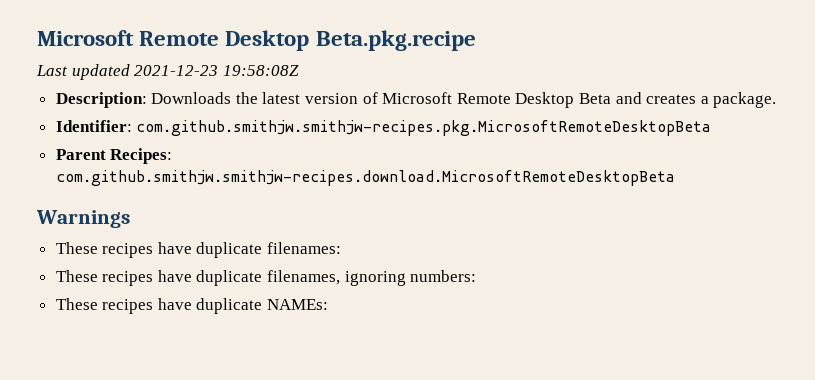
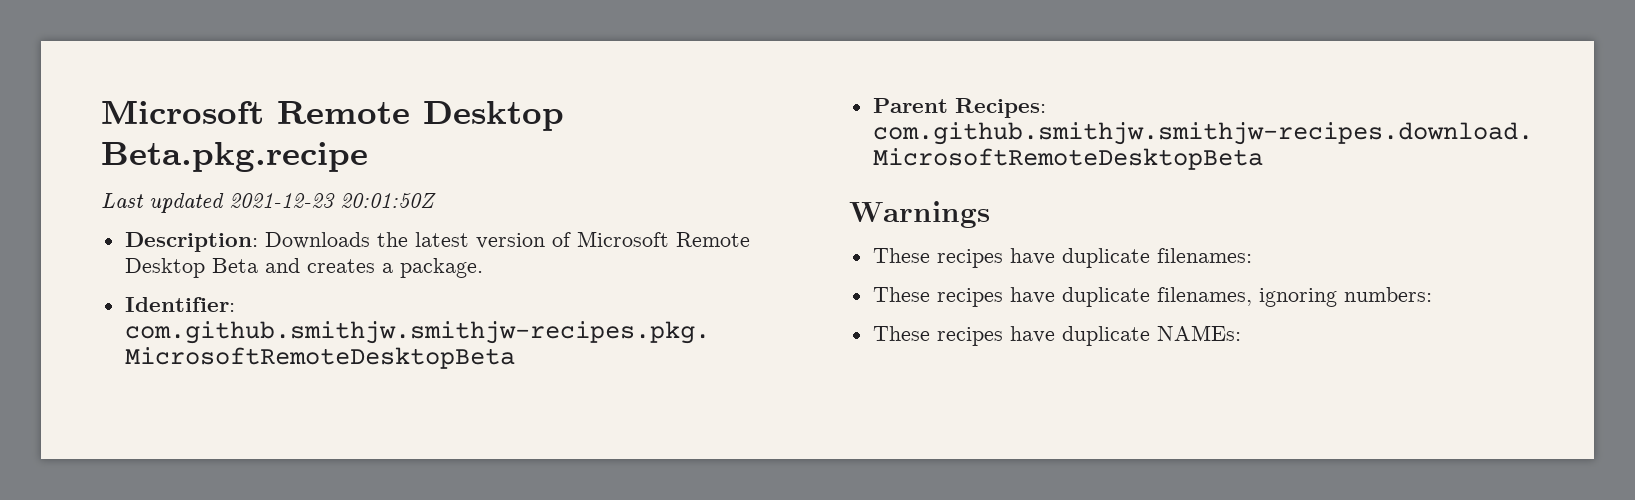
- Last updated 2021-12-23 19:58:08Z
+ Last updated 2021-12-23 20:01:50Z

